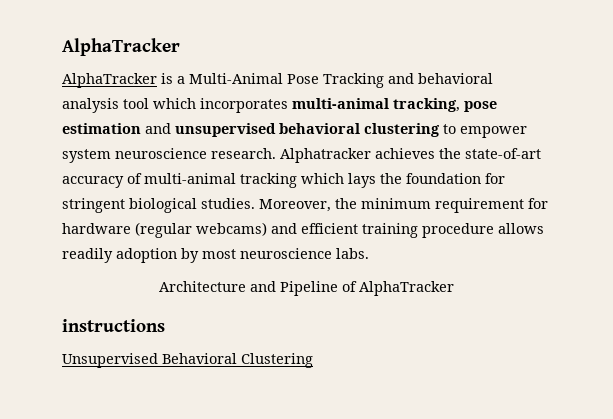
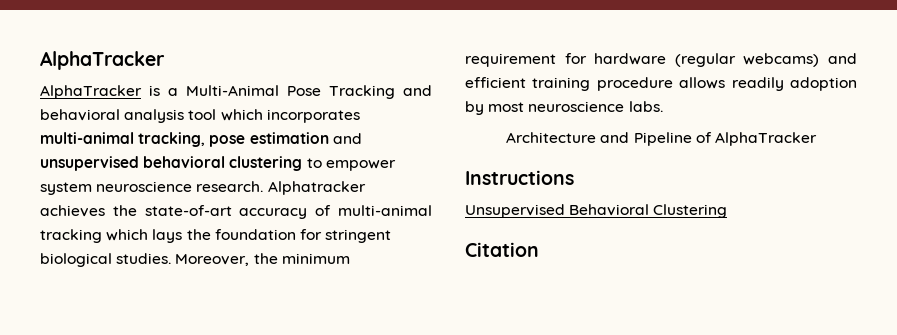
- instructions
+ Instructions
+ Citation

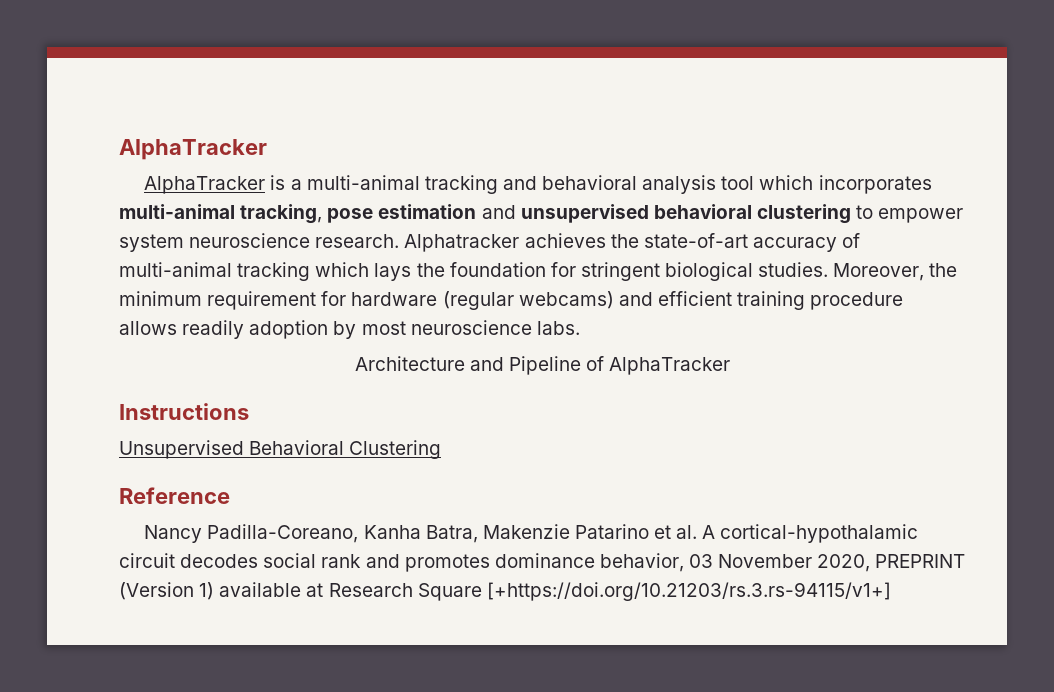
- AlphaTracker is a Multi-Animal Pose Tracking and behavioral analysis tool which incorporates multi-animal tracking, pose estimation and unsupervised behavioral clustering to empower system neuroscience research.
+ AlphaTracker is a multi-animal tracking and behavioral analysis tool which incorporates multi-animal tracking, pose estimation and unsupervised behavioral clustering to empower system neuroscience research.
- Citation
+ Reference
+ Nancy Padilla-Coreano, Kanha Batra, Makenzie Patarino et al. A cortical-hypothalamic circuit decodes social rank and promotes dominance behavior, 03 November 2020, PREPRINT (Version 1) available at Research Square [+https://doi.org/10.21203/rs.3.rs-94115/v1+]

